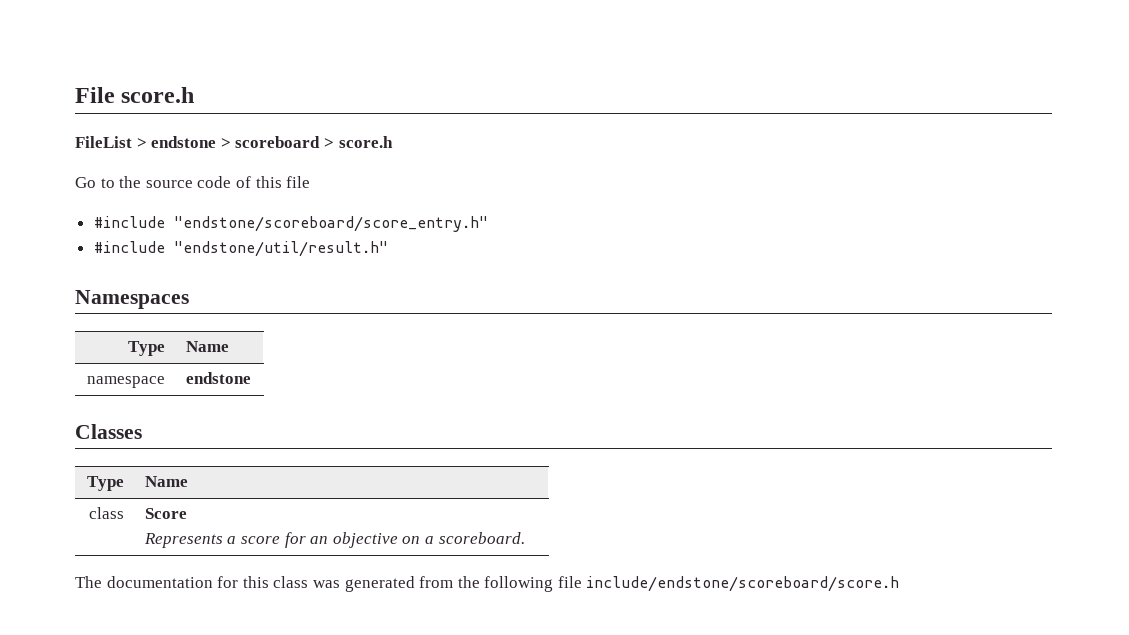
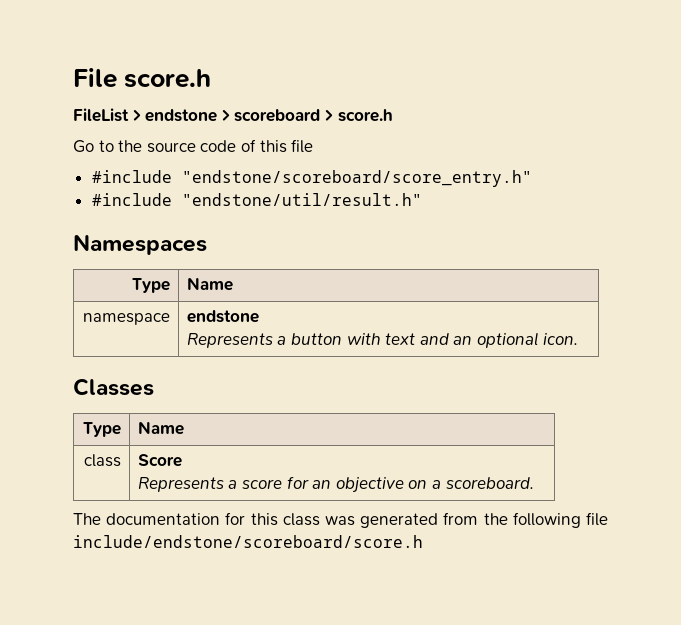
  namespace | endstone
+ Represents a button with text and an optional icon.

